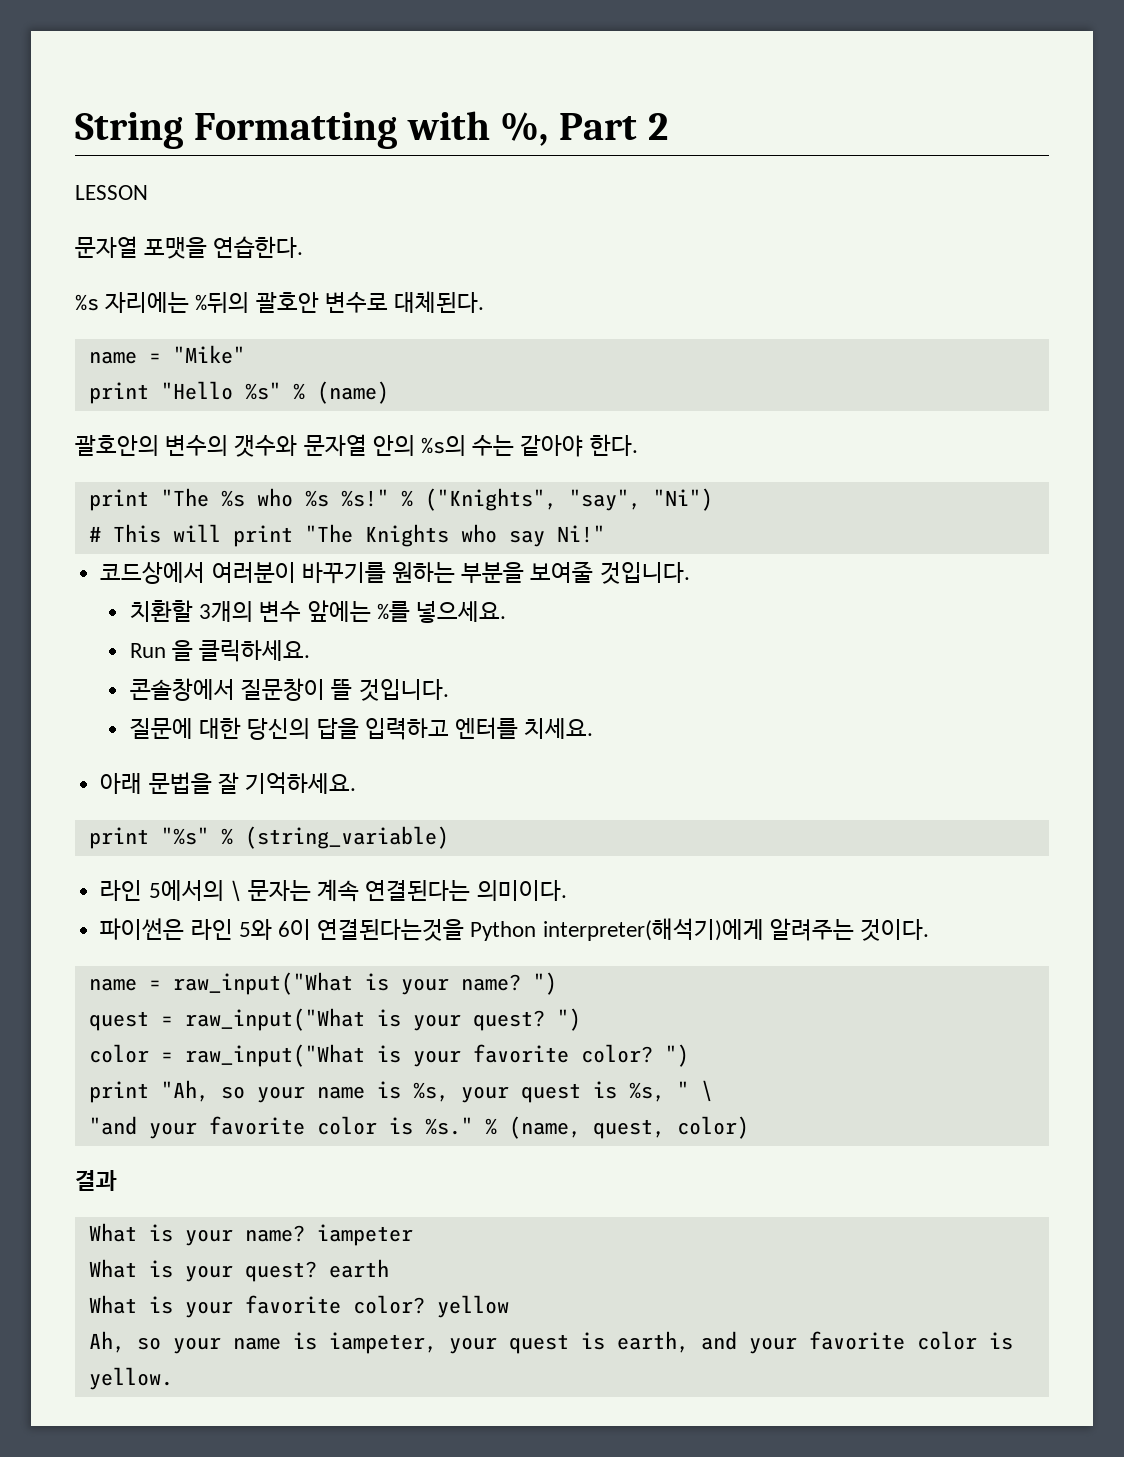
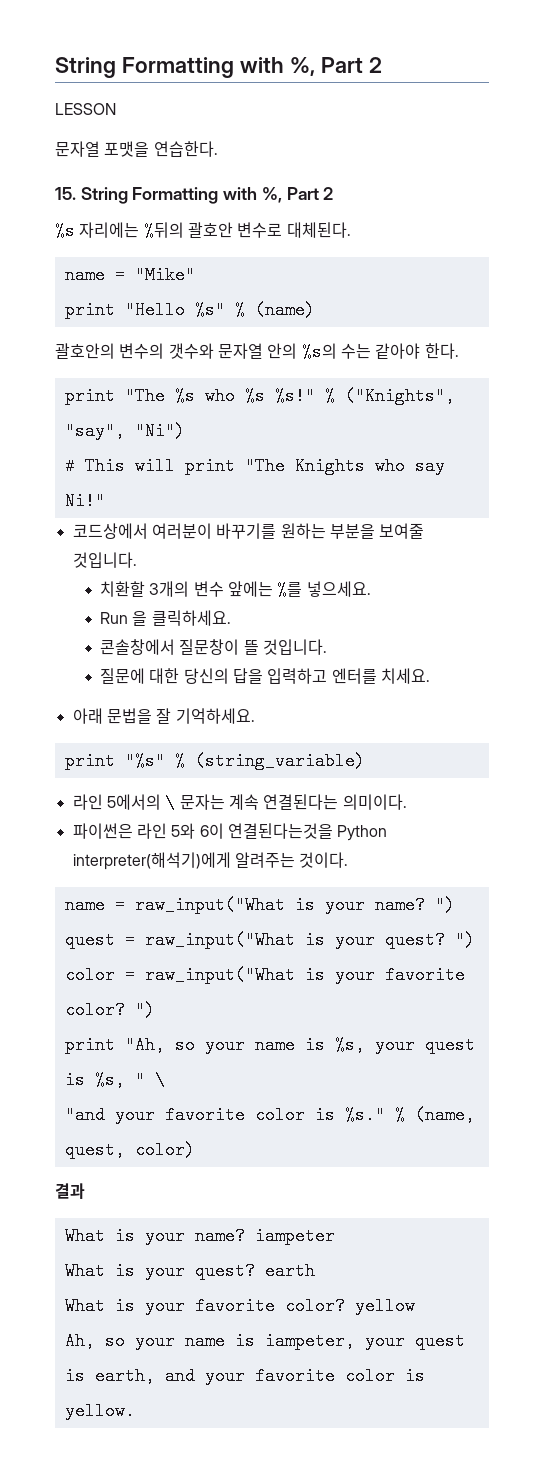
+ 15. String Formatting with %, Part 2

